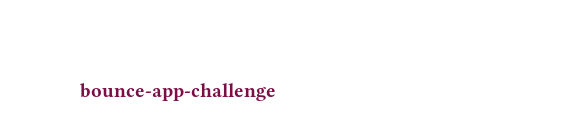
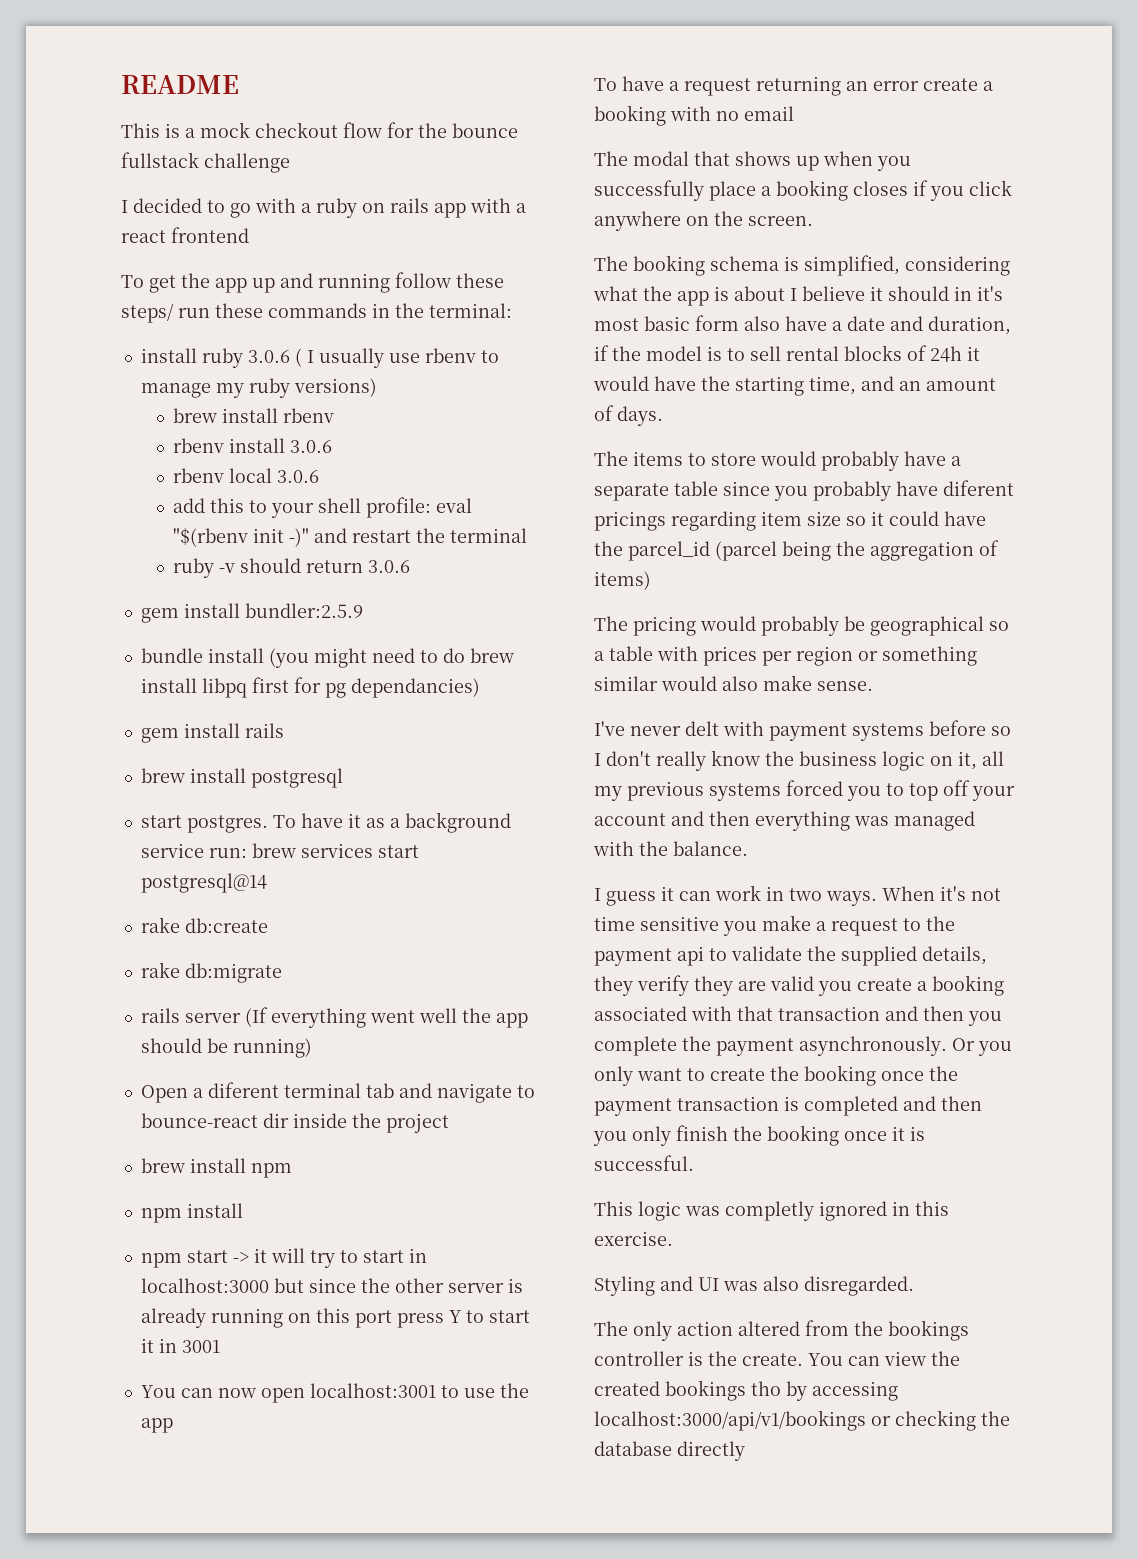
- bounce-app-challenge
+ README
+ This is a mock checkout flow for the bounce fullstack challenge
+ I decided to go with a ruby on rails app with a react frontend
+ To get the app up and running follow these steps/ run these commands in the terminal:
+ install ruby 3.0.6 ( I usually use rbenv to manage my ruby versions)
+ brew install rbenv
+ rbenv install 3.0.6
+ rbenv local 3.0.6
+ add this to your shell profile: eval "$(rbenv init -)" and restart the terminal
+ ruby -v should return 3.0.6
+ gem install bundler:2.5.9
+ bundle install (you might need to do brew install libpq first for pg dependancies)
+ gem install rails
+ brew install postgresql
+ start postgres. To have it as a background service run: brew services start postgresql@14
+ rake db:create
+ rake db:migrate
+ rails server (If everything went well the app should be running)
+ Open a diferent terminal tab and navigate to bounce-react dir inside the project
+ brew install npm
+ npm install
+ npm start -> it will try to start in localhost:3000 but since the other server is already running on this port press Y to start it in 3001
+ You can now open localhost:3001 to use the app
+ To have a request returning an error create a booking with no email
+ The modal that shows up when you successfully place a booking closes if you click anywhere on the screen.
+ The booking schema is simplified, considering what the app is about I believe it should in it's most basic form also have a date and duration, if the model is to sell rental blocks of 24h it would have the starting time, and an amount of days.
+ The items to store would probably have a separate table since you probably have diferent pricings regarding item size so it could have the parcel_id (parcel being the aggregation of items)
+ The pricing would probably be geographical so a table with prices per region or something similar would also make sense.
+ I've never delt with payment systems before so I don't really know the business logic on it, all my previous systems forced you to top off your account and then everything was managed with the balance.
+ I guess it can work in two ways. When it's not time sensitive you make a request to the payment api to validate the supplied details, they verify they are valid you create a booking associated with that transaction and then you complete the payment asynchronously. Or you only want to create the booking once the payment transaction is completed and then you only finish the booking once it is successful.
+ This logic was completly ignored in this exercise.
+ Styling and UI was also disregarded.
+ The only action altered from the bookings controller is the create. You can view the created bookings tho by accessing localhost:3000/api/v1/bookings or checking the database directly

